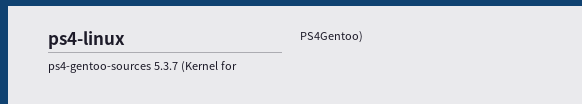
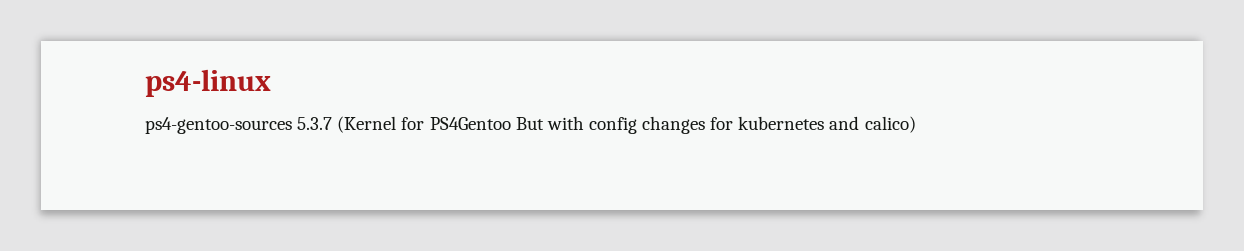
- ps4-gentoo-sources 5.3.7 (Kernel for PS4Gentoo)
+ ps4-gentoo-sources 5.3.7 (Kernel for PS4Gentoo But with config changes for kubernetes and calico)

